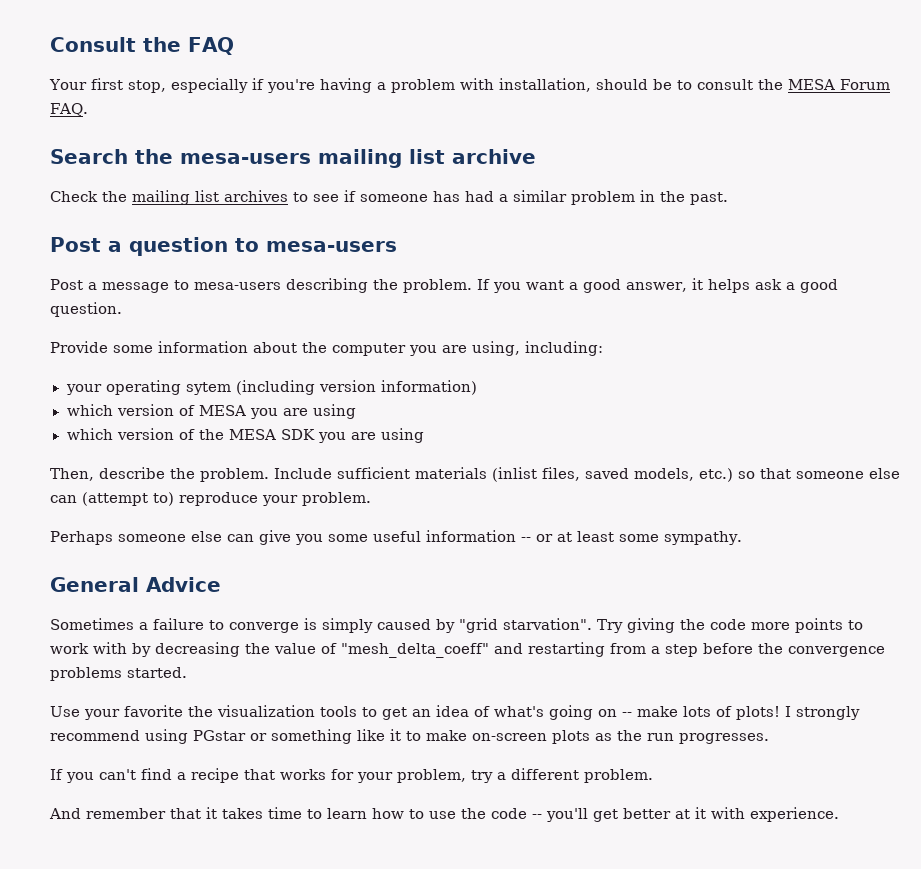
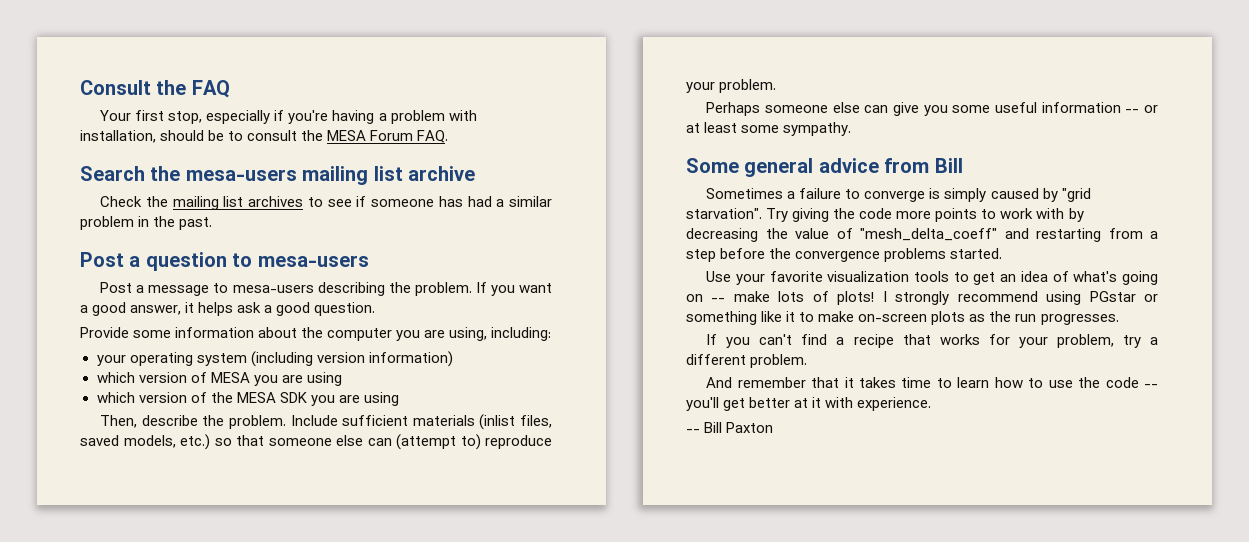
- your operating sytem (including version information)
+ your operating system (including version information)
- General Advice
+ Some general advice from Bill
- Use your favorite the visualization tools to get an idea of what's going on -- make lots of plots!
+ Use your favorite visualization tools to get an idea of what's going on -- make lots of plots!
+ -- Bill Paxton

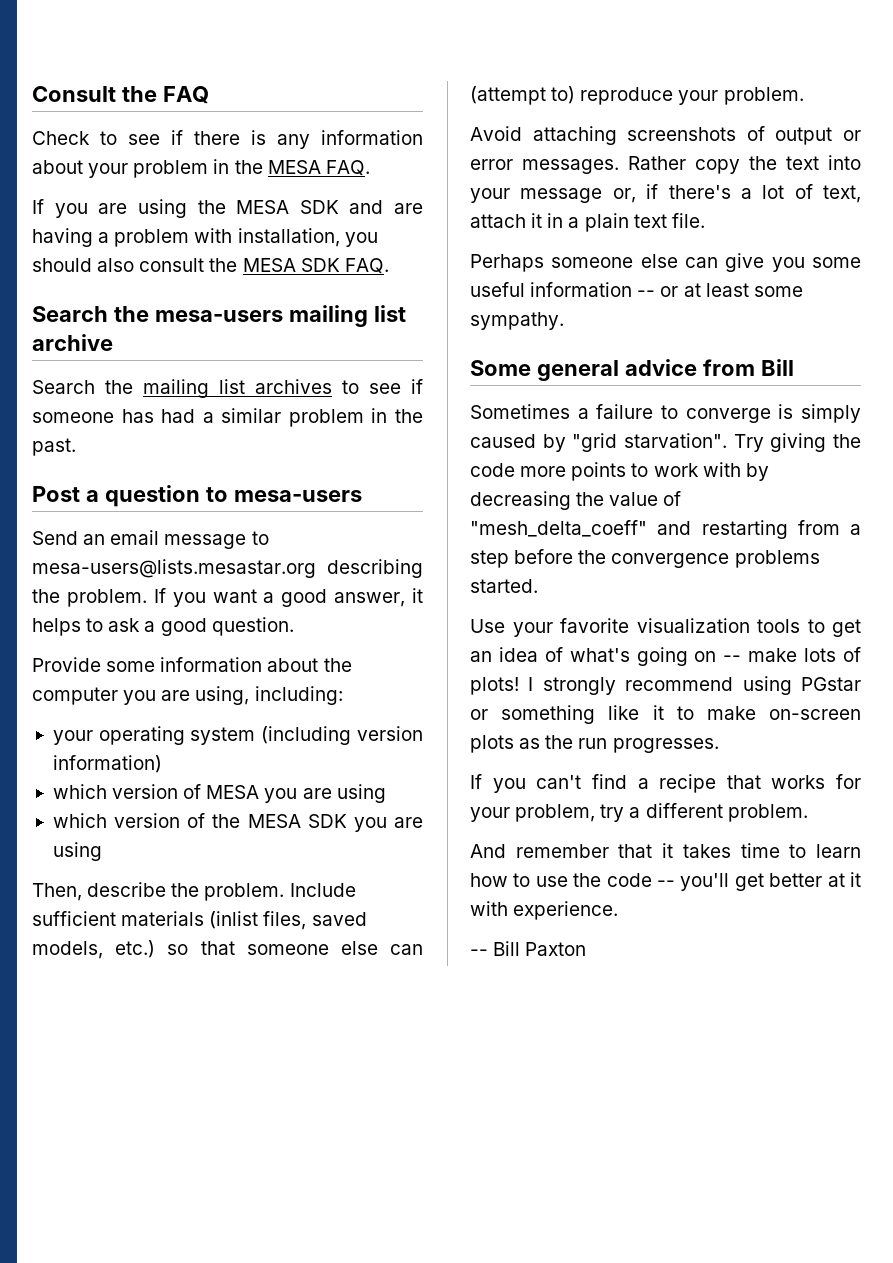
- Your first stop, especially if you're having a problem with installation, should be to consult the MESA Forum FAQ.
+ Check to see if there is any information about your problem in the MESA FAQ.
+ If you are using the MESA SDK and are having a problem with installation, you should also consult the MESA SDK FAQ.
- Check the mailing list archives to see if someone has had a similar problem in the past.
+ Search the mailing list archives to see if someone has had a similar problem in the past.
- Post a message to mesa-users describing the problem.
+ Send an email message to mesa-users@lists.mesastar.org describing the problem.
- If you want a good answer, it helps ask a good question.
+ If you want a good answer, it helps to ask a good question.
+ Avoid attaching screenshots of output or error messages. Rather copy the text into your message or, if there's a lot of text, attach it in a plain text file.

